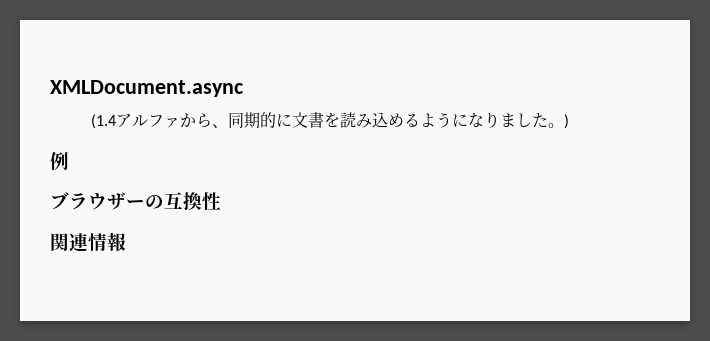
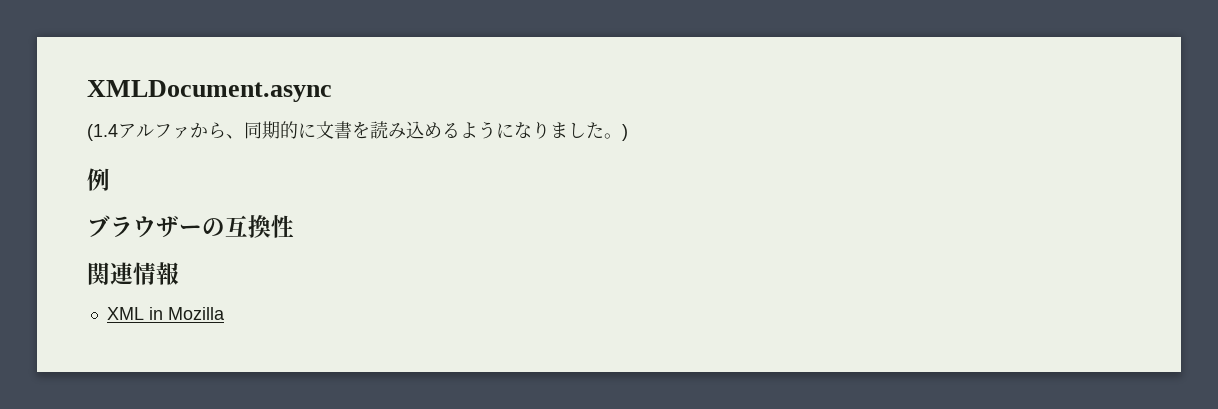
+ XML in Mozilla

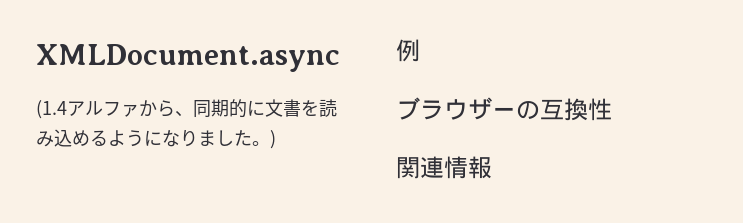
- XML in Mozilla

